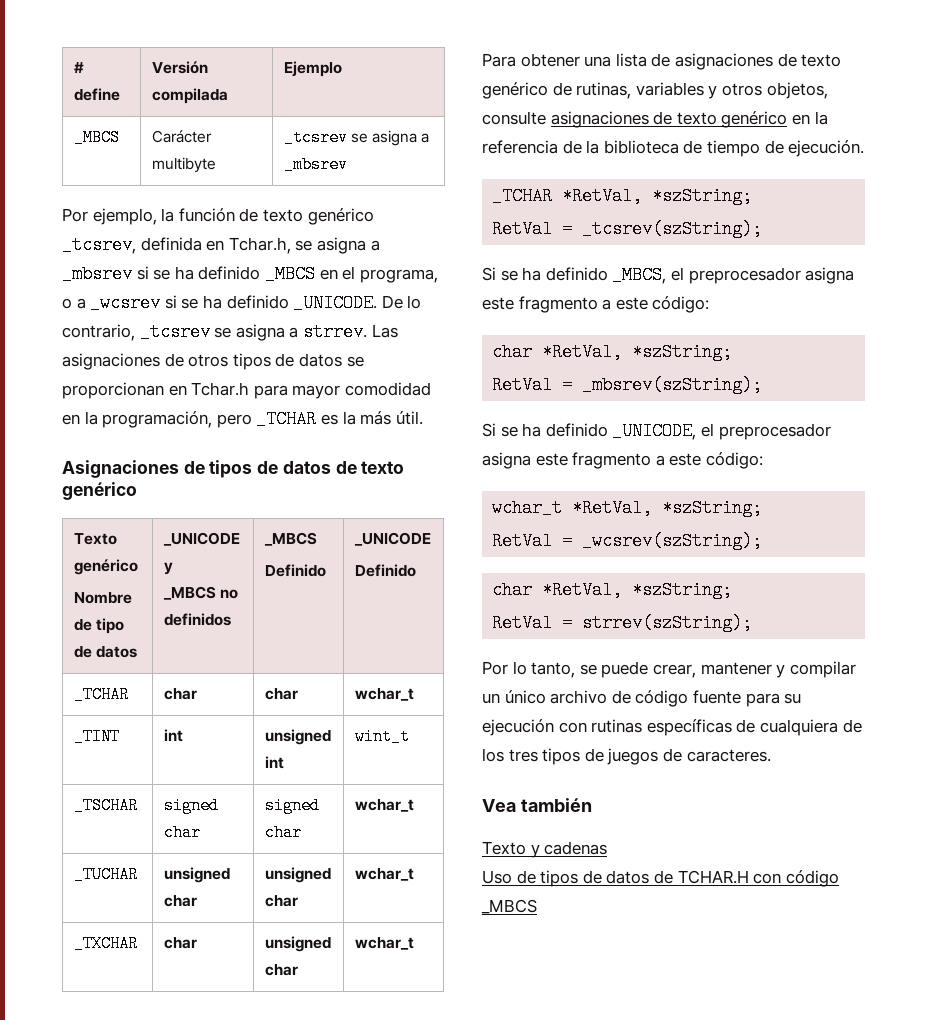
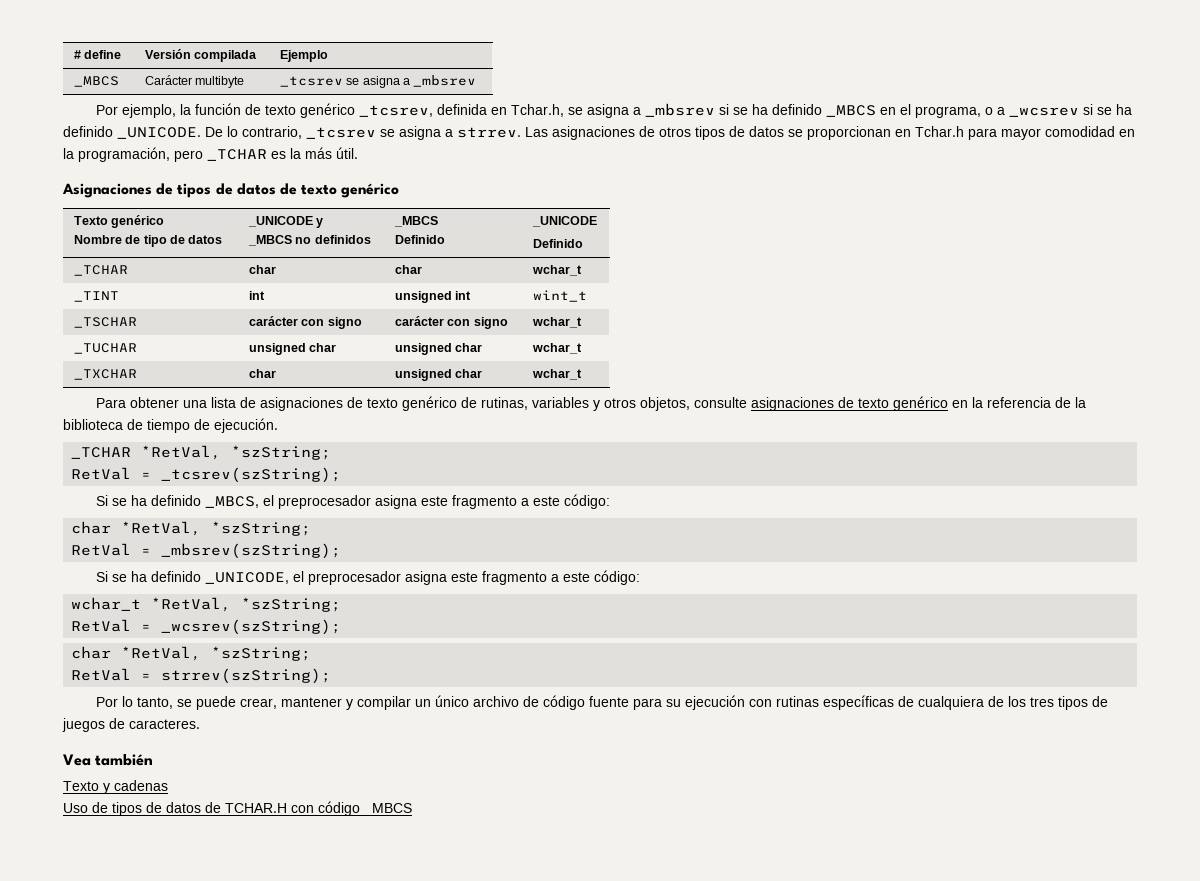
- _TSCHAR | signed char | signed char | wchar_t
+ _TSCHAR | carácter con signo | carácter con signo | wchar_t

